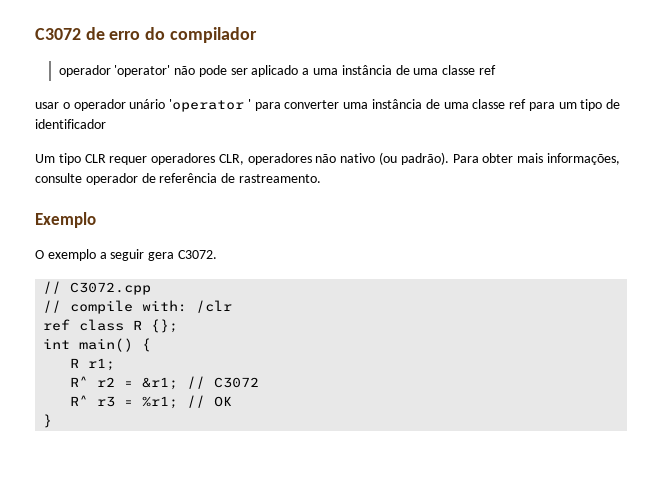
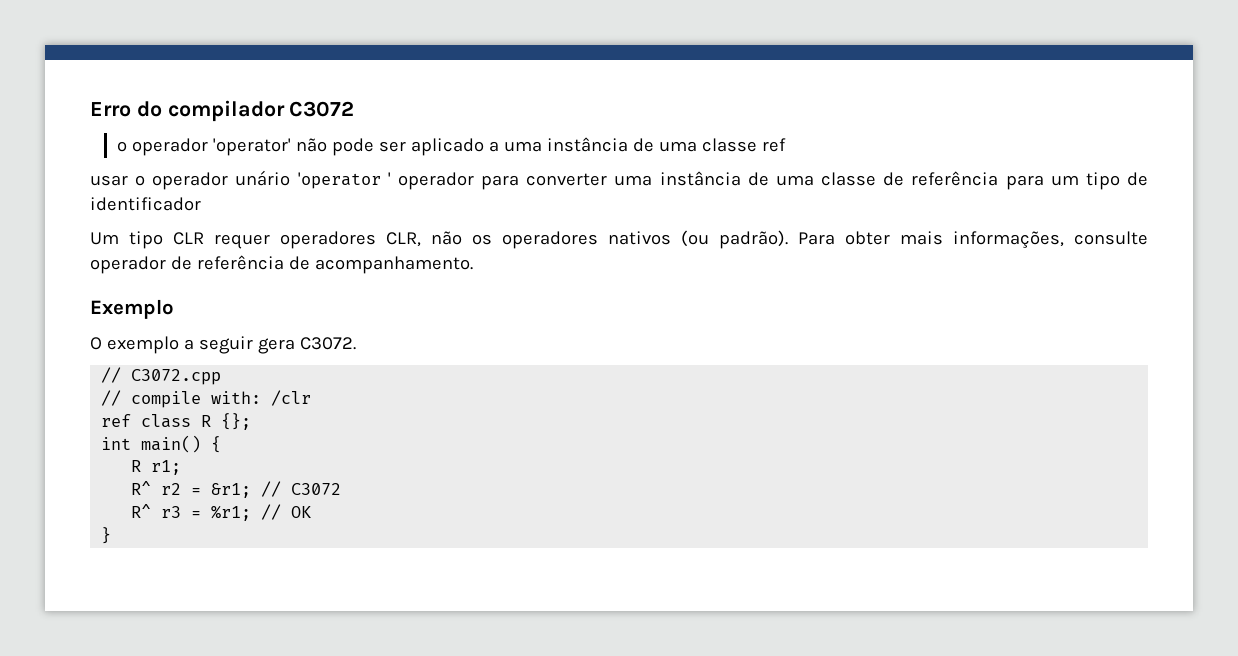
- C3072 de erro do compilador
- operador 'operator' não pode ser aplicado a uma instância de uma classe ref
+ Erro do compilador C3072
+ o operador 'operator' não pode ser aplicado a uma instância de uma classe ref
- usar o operador unário 'operator ' para converter uma instância de uma classe ref para um tipo de identificador
+ usar o operador unário 'operator ' operador para converter uma instância de uma classe de referência para um tipo de identificador
- Um tipo CLR requer operadores CLR, operadores não nativo (ou padrão).
+ Um tipo CLR requer operadores CLR, não os operadores nativos (ou padrão).
- Para obter mais informações, consulte operador de referência de rastreamento.
+ Para obter mais informações, consulte operador de referência de acompanhamento.

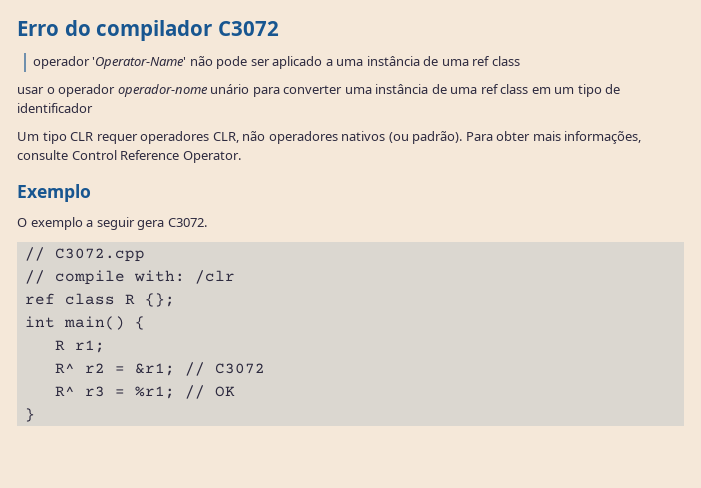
- o operador 'operator' não pode ser aplicado a uma instância de uma classe ref
+ operador 'Operator-Name' não pode ser aplicado a uma instância de uma ref class
- usar o operador unário 'operator ' operador para converter uma instância de uma classe de referência para um tipo de identificador
+ usar o operador operador-nome unário para converter uma instância de uma ref class em um tipo de identificador
- Um tipo CLR requer operadores CLR, não os operadores nativos (ou padrão).
+ Um tipo CLR requer operadores CLR, não operadores nativos (ou padrão).
- Para obter mais informações, consulte operador de referência de acompanhamento.
+ Para obter mais informações, consulte Control Reference Operator.

